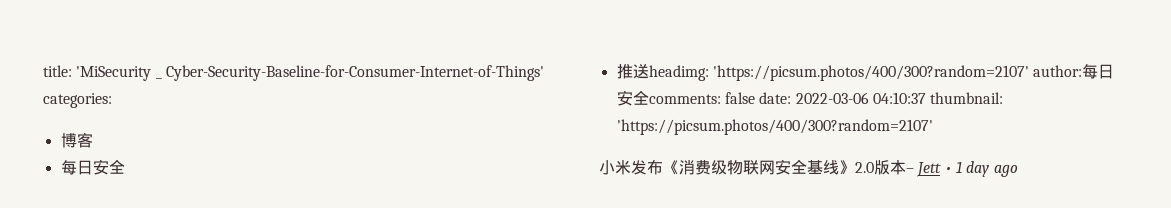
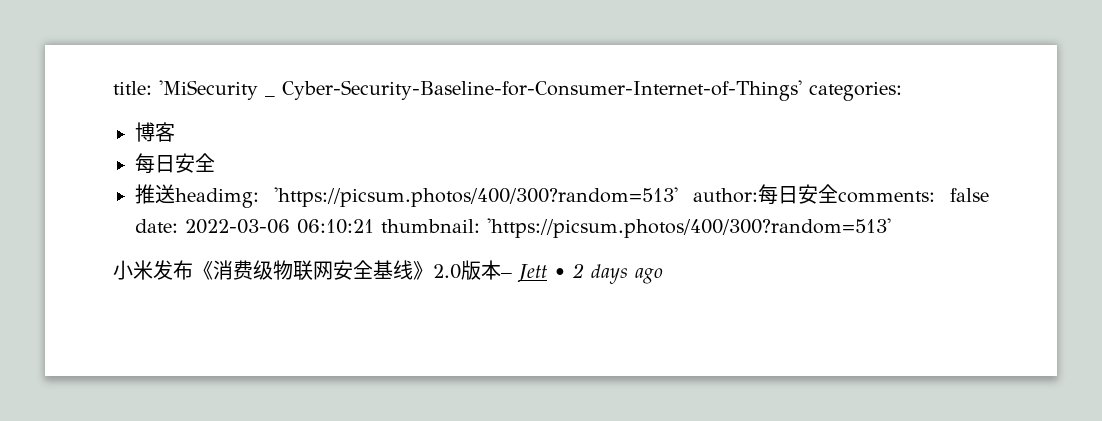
- 推送headimg: 'https://picsum.photos/400/300?random=2107' author:每日安全comments: false date: 2022-03-06 04:10:37 thumbnail: 'https://picsum.photos/400/300?random=2107'
+ 推送headimg: 'https://picsum.photos/400/300?random=513' author:每日安全comments: false date: 2022-03-06 06:10:21 thumbnail: 'https://picsum.photos/400/300?random=513'
- 小米发布《消费级物联网安全基线》2.0版本– Jett • 1 day ago
+ 小米发布《消费级物联网安全基线》2.0版本– Jett • 2 days ago

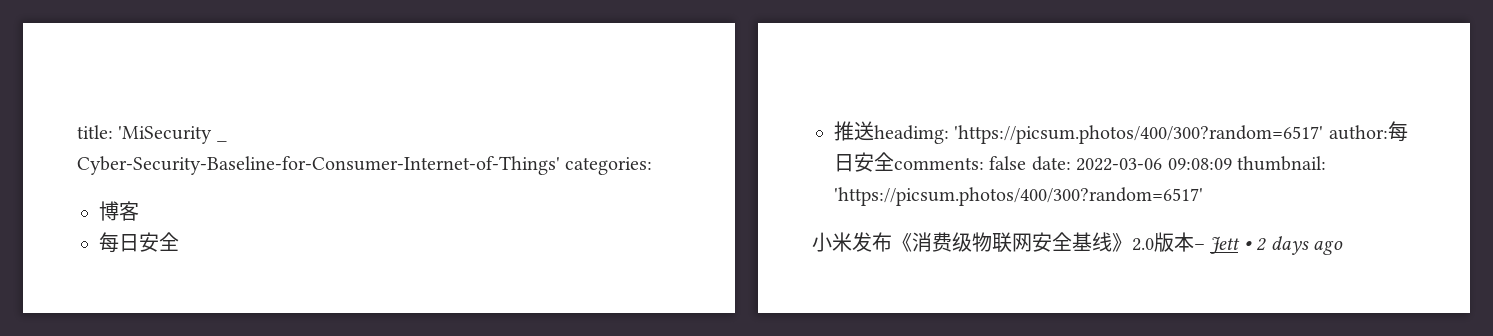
- 推送headimg: 'https://picsum.photos/400/300?random=513' author:每日安全comments: false date: 2022-03-06 06:10:21 thumbnail: 'https://picsum.photos/400/300?random=513'
+ 推送headimg: 'https://picsum.photos/400/300?random=6517' author:每日安全comments: false date: 2022-03-06 09:08:09 thumbnail: 'https://picsum.photos/400/300?random=6517'

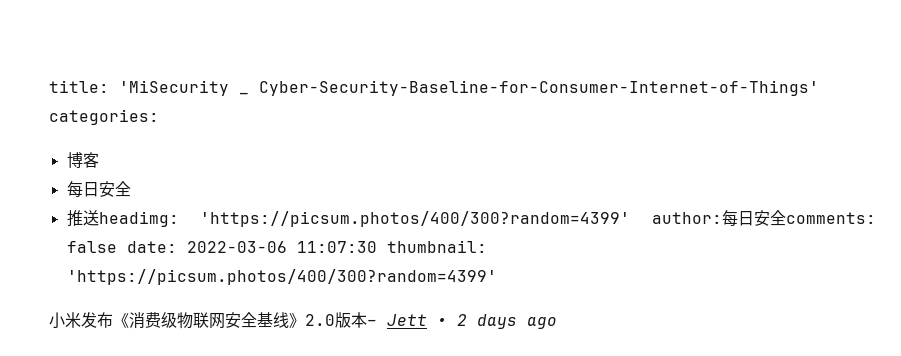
- 推送headimg: 'https://picsum.photos/400/300?random=6517' author:每日安全comments: false date: 2022-03-06 09:08:09 thumbnail: 'https://picsum.photos/400/300?random=6517'
+ 推送headimg: 'https://picsum.photos/400/300?random=4399' author:每日安全comments: false date: 2022-03-06 11:07:30 thumbnail: 'https://picsum.photos/400/300?random=4399'

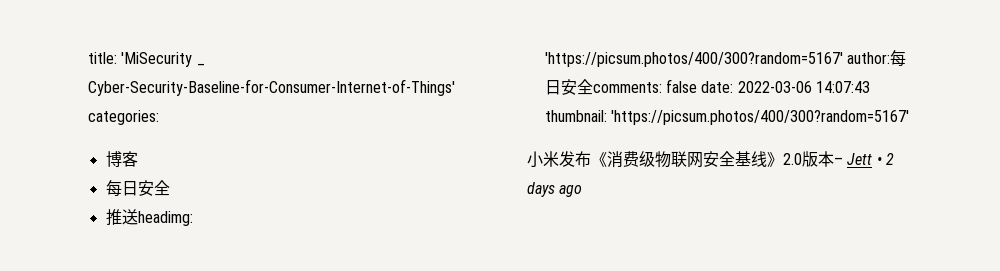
- 推送headimg: 'https://picsum.photos/400/300?random=4399' author:每日安全comments: false date: 2022-03-06 11:07:30 thumbnail: 'https://picsum.photos/400/300?random=4399'
+ 推送headimg: 'https://picsum.photos/400/300?random=5167' author:每日安全comments: false date: 2022-03-06 14:07:43 thumbnail: 'https://picsum.photos/400/300?random=5167'

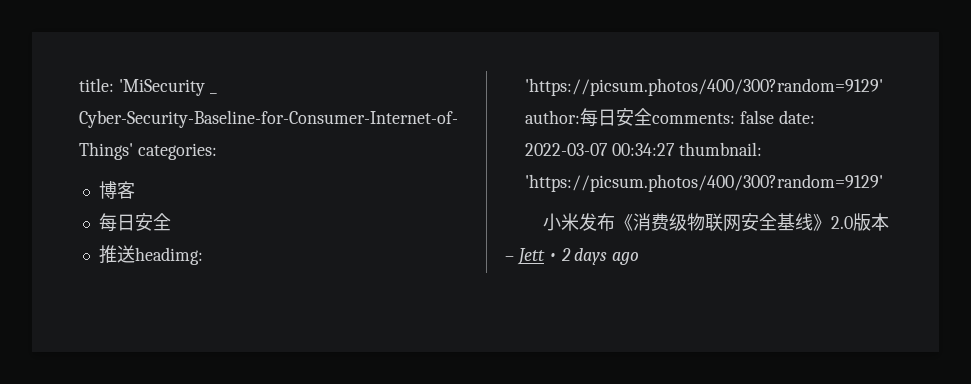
- 推送headimg: 'https://picsum.photos/400/300?random=5167' author:每日安全comments: false date: 2022-03-06 14:07:43 thumbnail: 'https://picsum.photos/400/300?random=5167'
+ 推送headimg: 'https://picsum.photos/400/300?random=9129' author:每日安全comments: false date: 2022-03-07 00:34:27 thumbnail: 'https://picsum.photos/400/300?random=9129'

